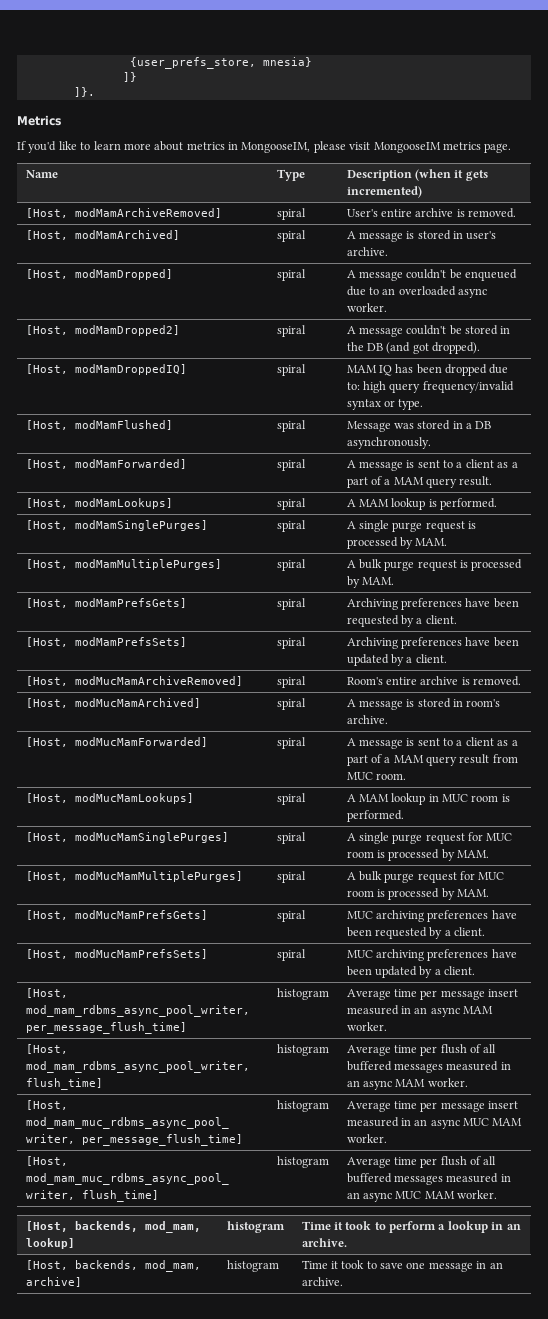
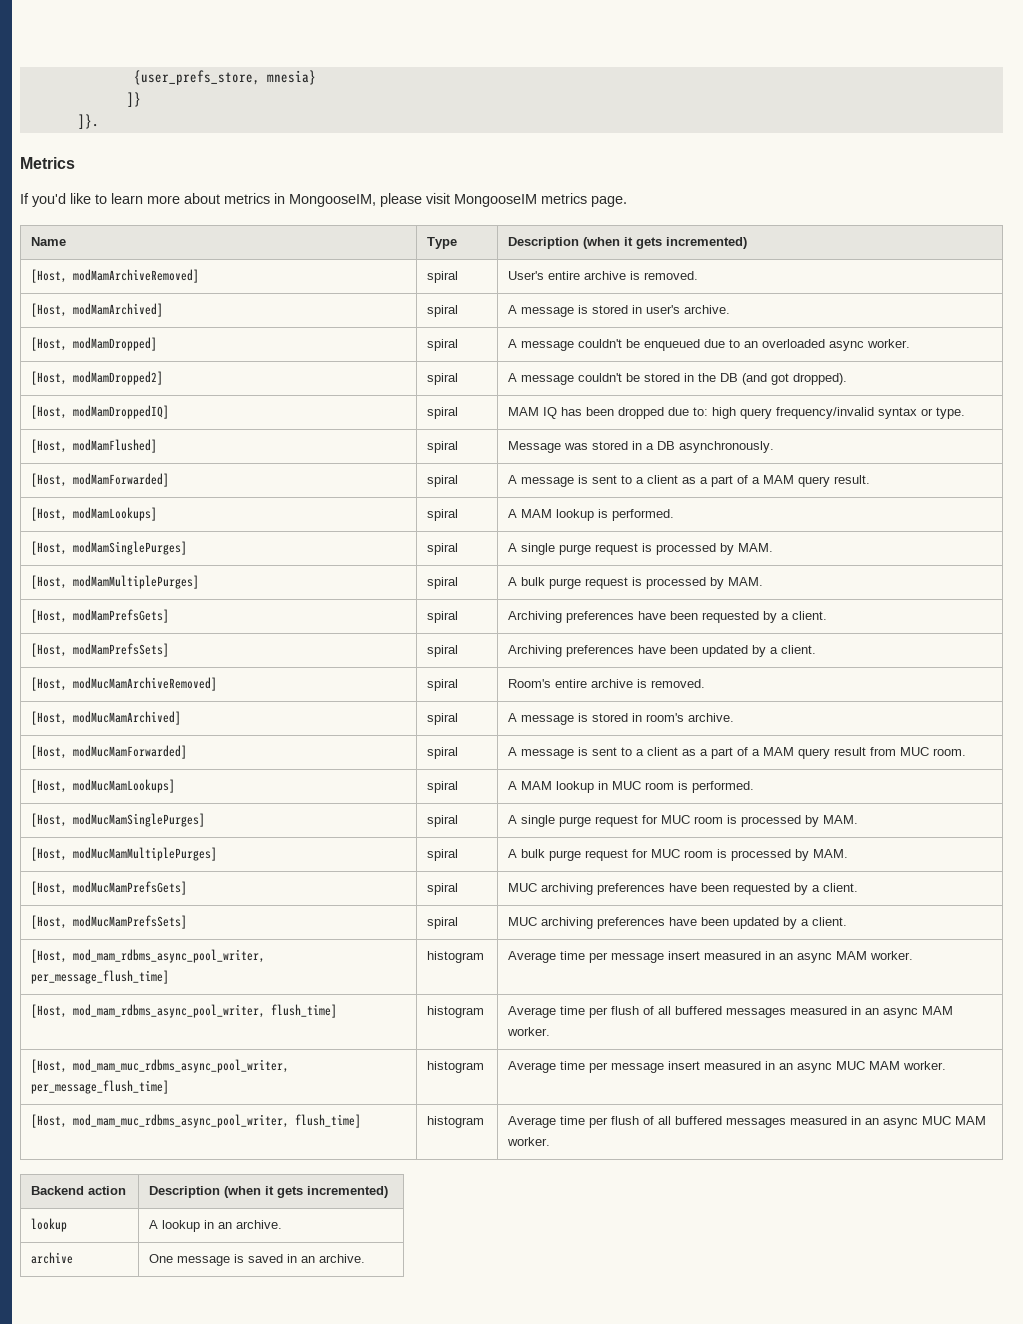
- [Host, backends, mod_mam, lookup] | histogram | Time it took to perform a lookup in an archive.
- [Host, backends, mod_mam, archive] | histogram | Time it took to save one message in an archive.
+ Backend action | Description (when it gets incremented)
+ lookup | A lookup in an archive.
+ archive | One message is saved in an archive.

